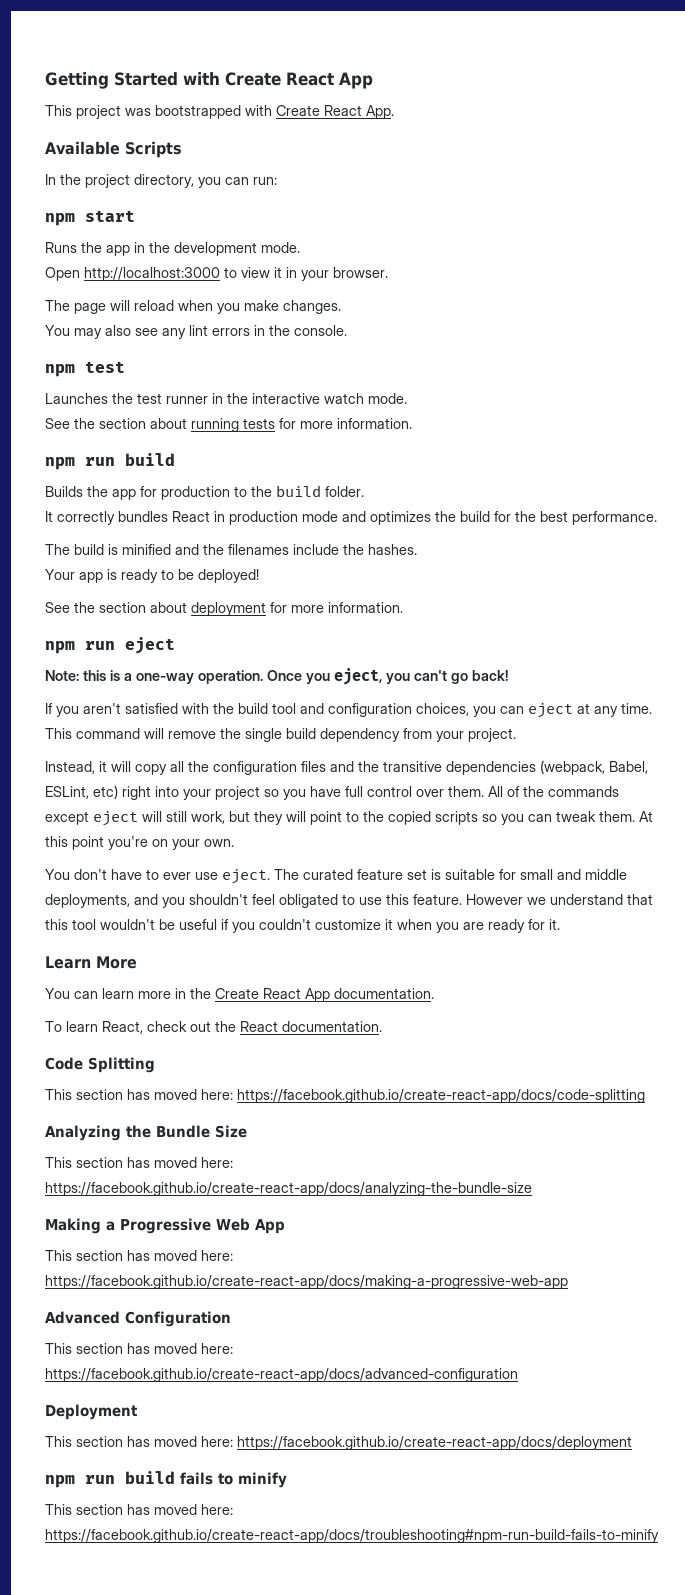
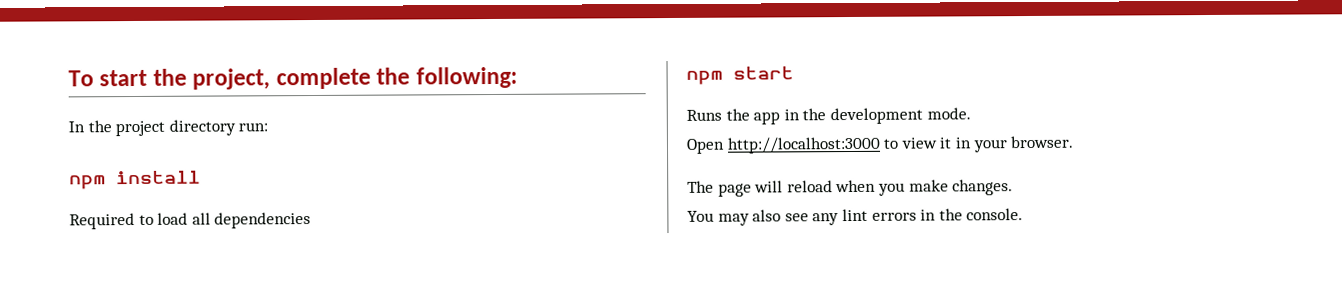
- Getting Started with Create React App
- This project was bootstrapped with Create React App.
- Available Scripts
- In the project directory, you can run:
+ To start the project, complete the following:
+ In the project directory run:
+ npm install
+ Required to load all dependencies
- npm test
- Launches the test runner in the interactive watch mode.
- See the section about running tests for more information.
- npm run build
- Builds the app for production to the build folder.
- It correctly bundles React in production mode and optimizes the build for the best performance.
- The build is minified and the filenames include the hashes.
- Your app is ready to be deployed!
- See the section about deployment for more information.
- npm run eject
- Note: this is a one-way operation. Once you eject, you can't go back!
- If you aren't satisfied with the build tool and configuration choices, you can eject at any time. This command will remove the single build dependency from your project.
- Instead, it will copy all the configuration files and the transitive dependencies (webpack, Babel, ESLint, etc) right into your project so you have full control over them. All of the commands except eject will still work, but they will point to the copied scripts so you can tweak them. At this point you're on your own.
- You don't have to ever use eject. The curated feature set is suitable for small and middle deployments, and you shouldn't feel obligated to use this feature. However we understand that this tool wouldn't be useful if you couldn't customize it when you are ready for it.
- Learn More
- You can learn more in the Create React App documentation.
- To learn React, check out the React documentation.
- Code Splitting
- This section has moved here: https://facebook.github.io/create-react-app/docs/code-splitting
- Analyzing the Bundle Size
- This section has moved here: https://facebook.github.io/create-react-app/docs/analyzing-the-bundle-size
- Making a Progressive Web App
- This section has moved here: https://facebook.github.io/create-react-app/docs/making-a-progressive-web-app
- Advanced Configuration
- This section has moved here: https://facebook.github.io/create-react-app/docs/advanced-configuration
- Deployment
- This section has moved here: https://facebook.github.io/create-react-app/docs/deployment
- npm run build fails to minify
- This section has moved here: https://facebook.github.io/create-react-app/docs/troubleshooting#npm-run-build-fails-to-minify

